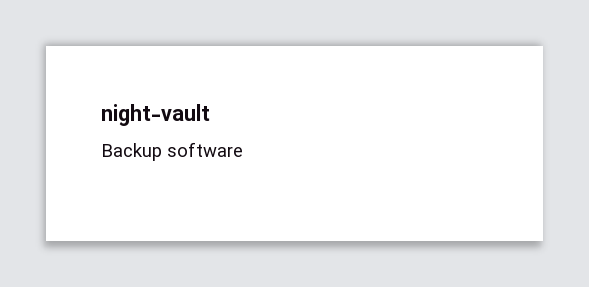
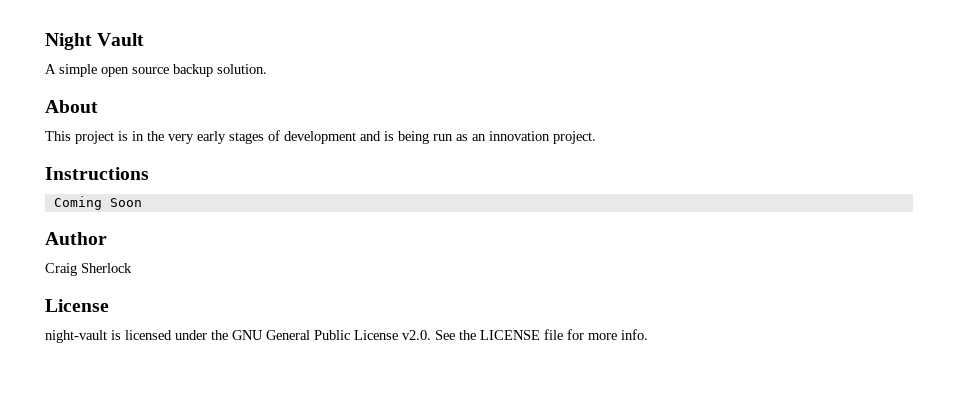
- night-vault
- Backup software
+ Night Vault
+ A simple open source backup solution.
+ About
+ This project is in the very early stages of development and is being run as an innovation project.
+ Instructions
+ Coming Soon
+ Author
+ Craig Sherlock
+ License
+ night-vault is licensed under the GNU General Public License v2.0. See the LICENSE file for more info.

